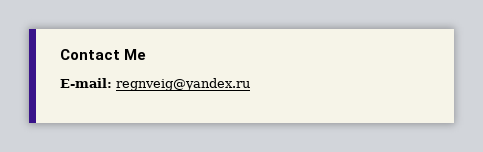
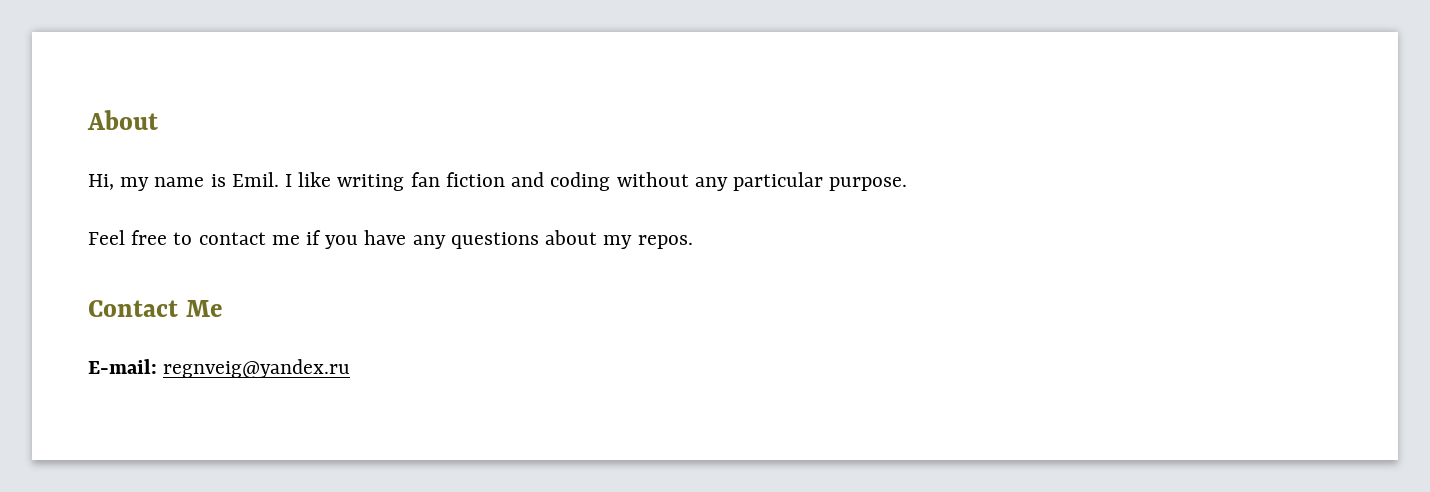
+ About
+ Hi, my name is Emil. I like writing fan fiction and coding without any particular purpose.
+ Feel free to contact me if you have any questions about my repos.

